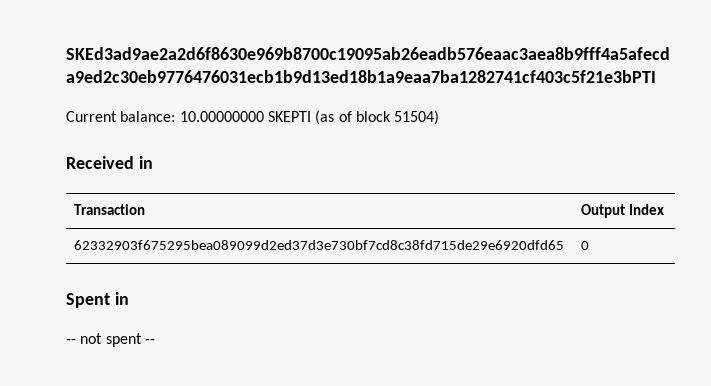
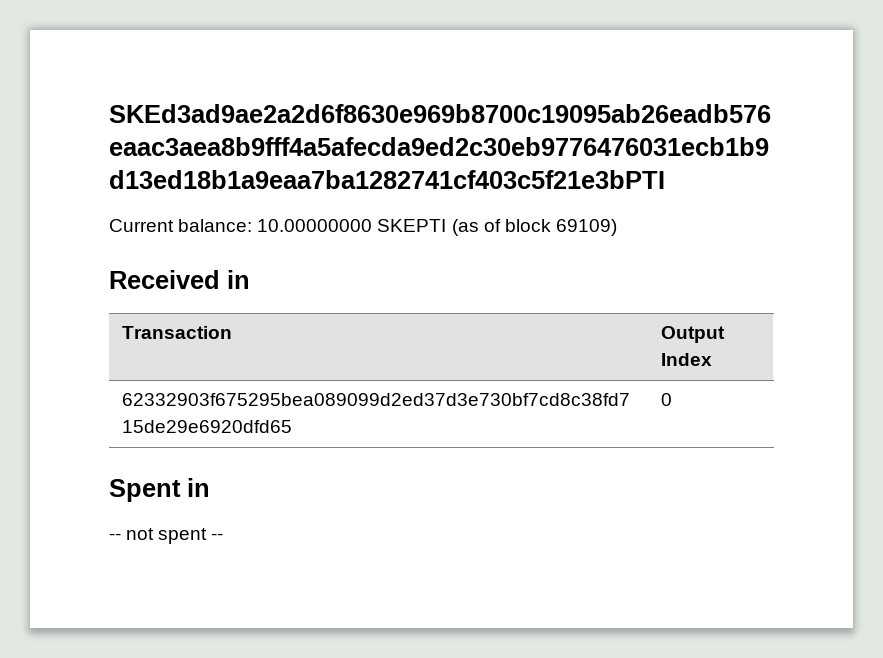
- Current balance: 10.00000000 SKEPTI (as of block 51504)
+ Current balance: 10.00000000 SKEPTI (as of block 69109)

